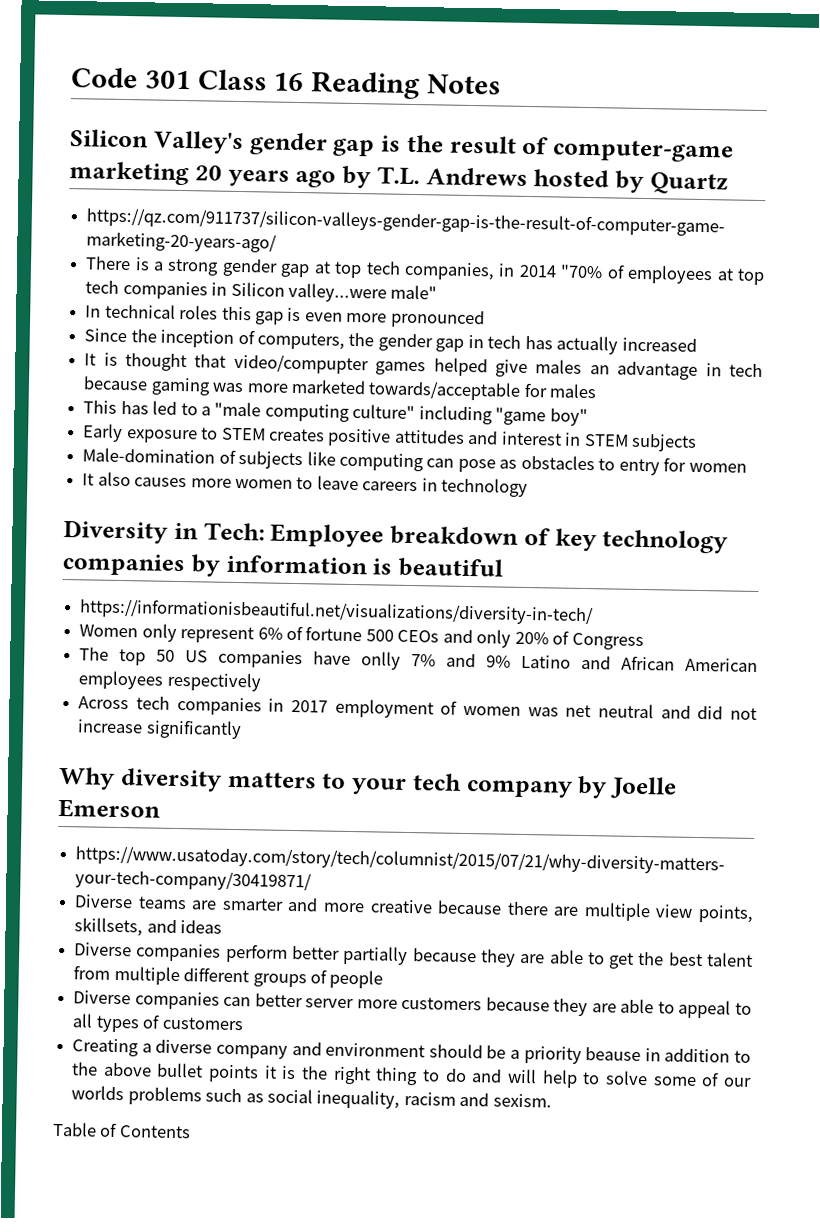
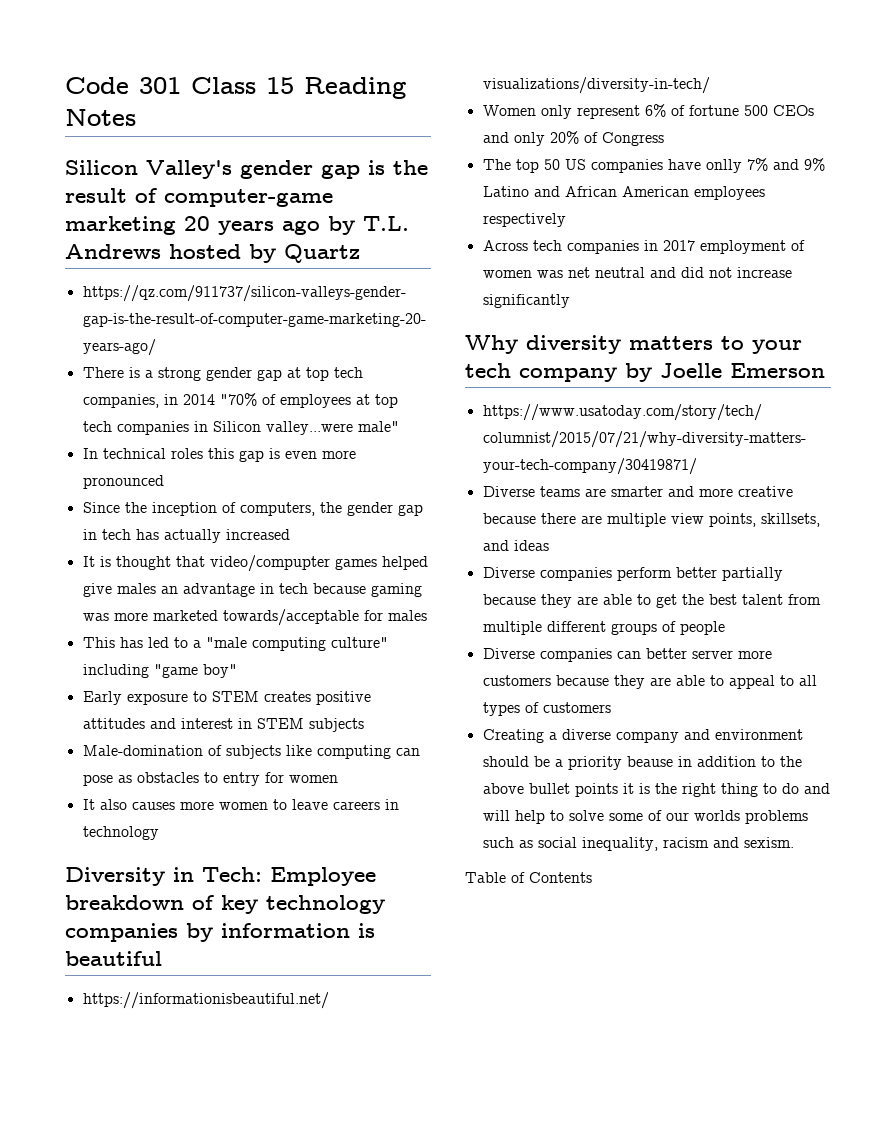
- Code 301 Class 16 Reading Notes
+ Code 301 Class 15 Reading Notes

